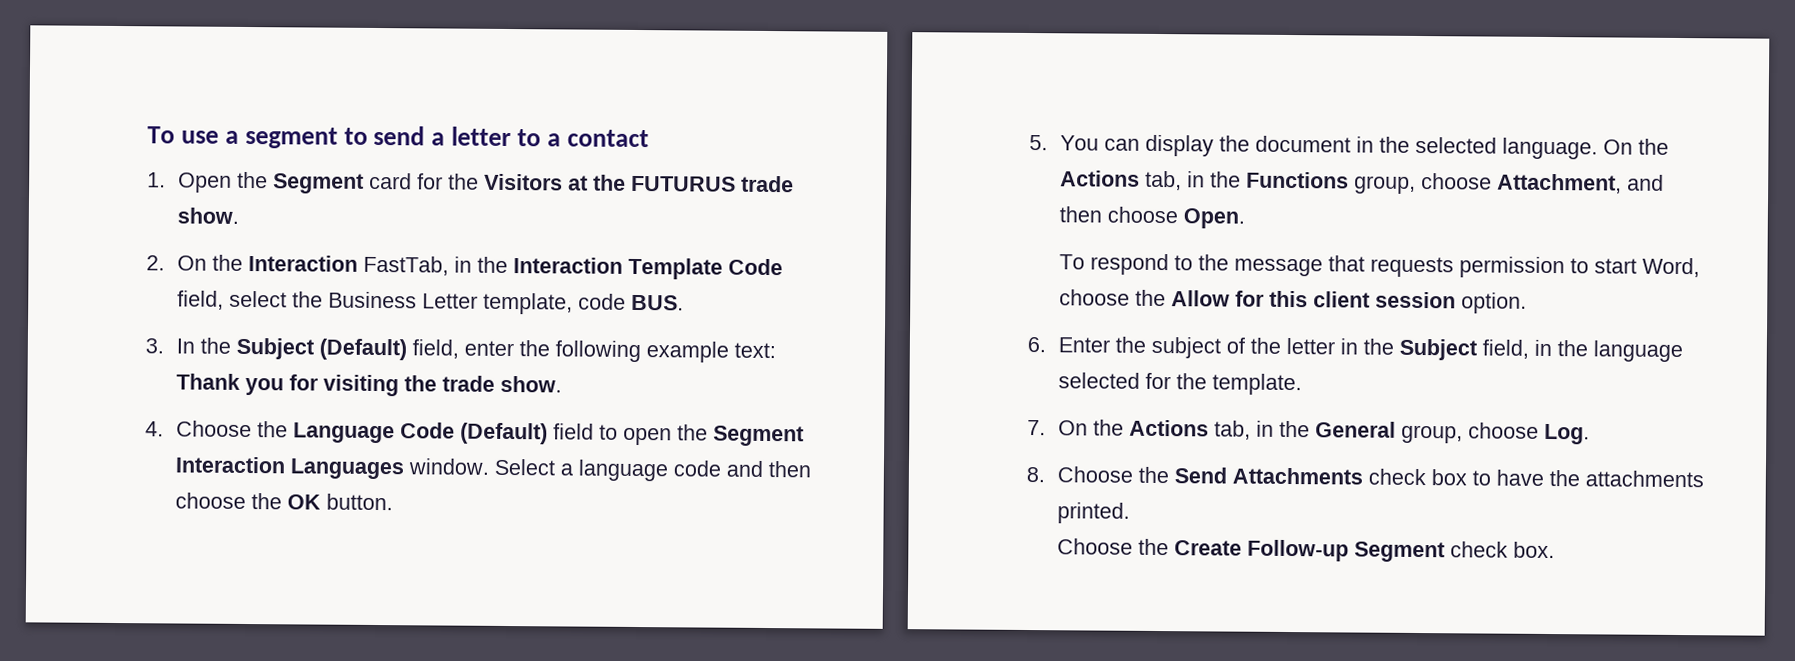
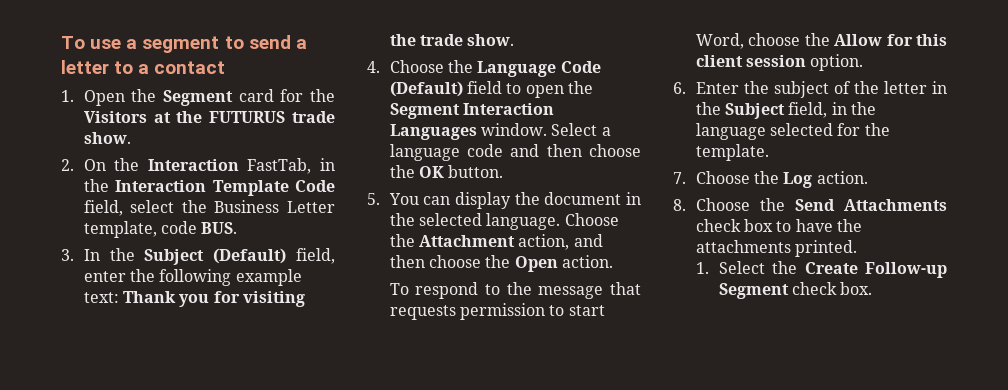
- On the Actions tab, in the Functions group, choose Attachment, and then choose Open.
+ Choose the Attachment action, and then choose the Open action.
- 7. On the Actions tab, in the General group, choose Log.
+ 7. Choose the Log action.
- Choose the Create Follow-up Segment check box.
+ 1. Select the Create Follow-up Segment check box.

